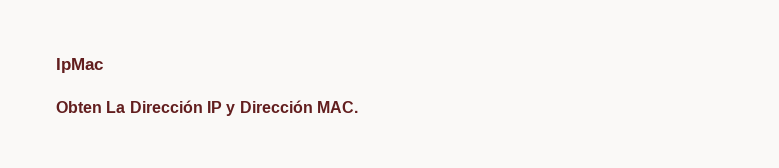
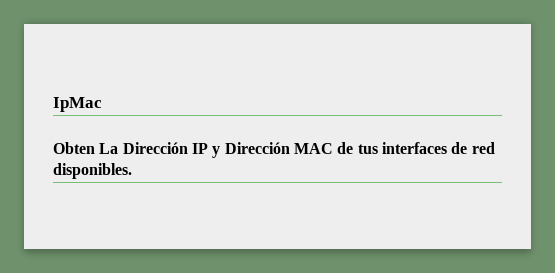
- Obten La Dirección IP y Dirección MAC.
+ Obten La Dirección IP y Dirección MAC de tus interfaces de red disponibles.

